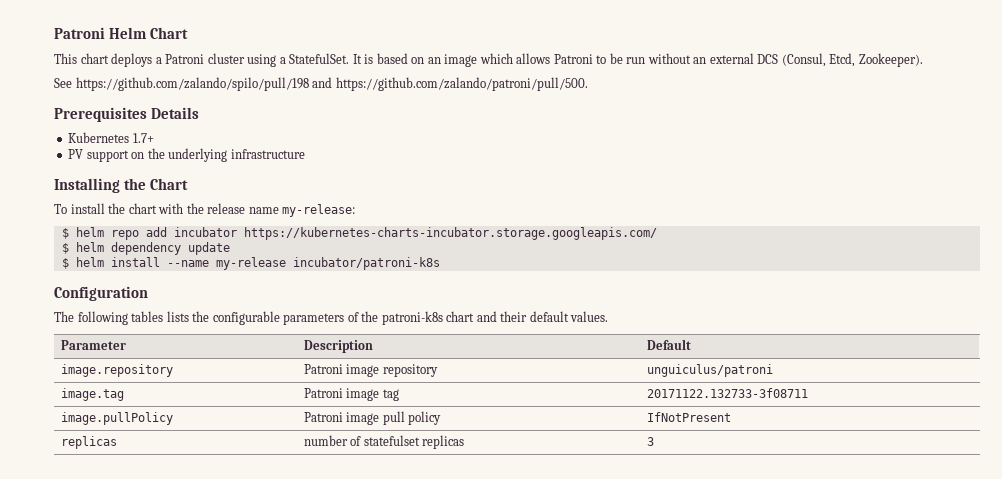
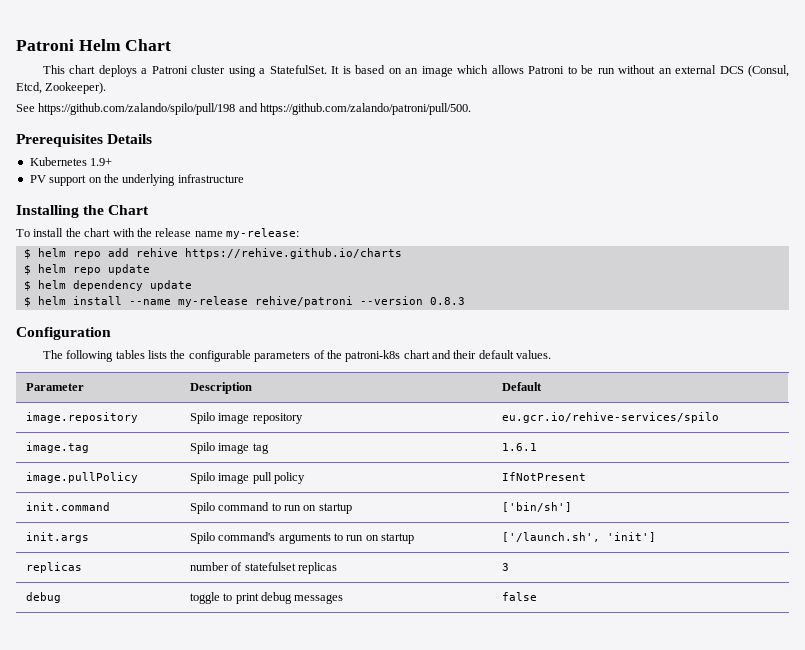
- Kubernetes 1.7+
+ Kubernetes 1.9+
- $ helm repo add incubator https://kubernetes-charts-incubator.storage.googleapis.com/
+ $ helm repo add rehive https://rehive.github.io/charts
+ $ helm repo update
- $ helm install --name my-release incubator/patroni-k8s
+ $ helm install --name my-release rehive/patroni --version 0.8.3
- image.repository | Patroni image repository | unguiculus/patroni
+ image.repository | Spilo image repository | eu.gcr.io/rehive-services/spilo
- image.tag | Patroni image tag | 20171122.132733-3f08711
+ image.tag | Spilo image tag | 1.6.1
- image.pullPolicy | Patroni image pull policy | IfNotPresent
+ image.pullPolicy | Spilo image pull policy | IfNotPresent
+ init.command | Spilo command to run on startup | ['bin/sh']
+ init.args | Spilo command's arguments to run on startup | ['/launch.sh', 'init']
+ debug | toggle to print debug messages | false

